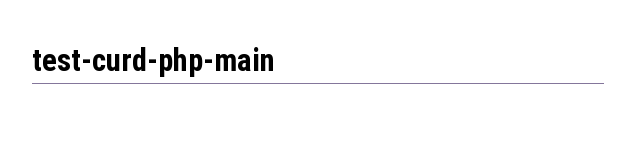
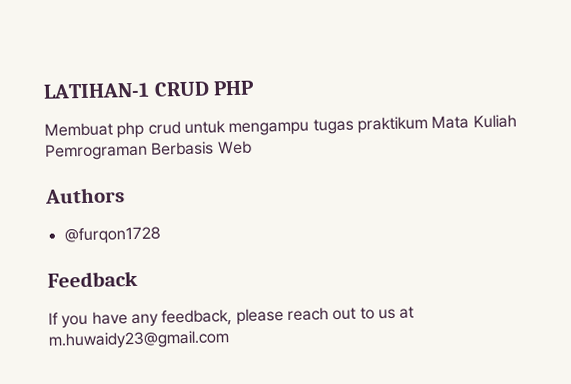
- test-curd-php-main
+ LATIHAN-1 CRUD PHP
+ Membuat php crud untuk mengampu tugas praktikum Mata Kuliah Pemrograman Berbasis Web
+ Authors
+ @furqon1728
+ Feedback
+ If you have any feedback, please reach out to us at m.huwaidy23@gmail.com

